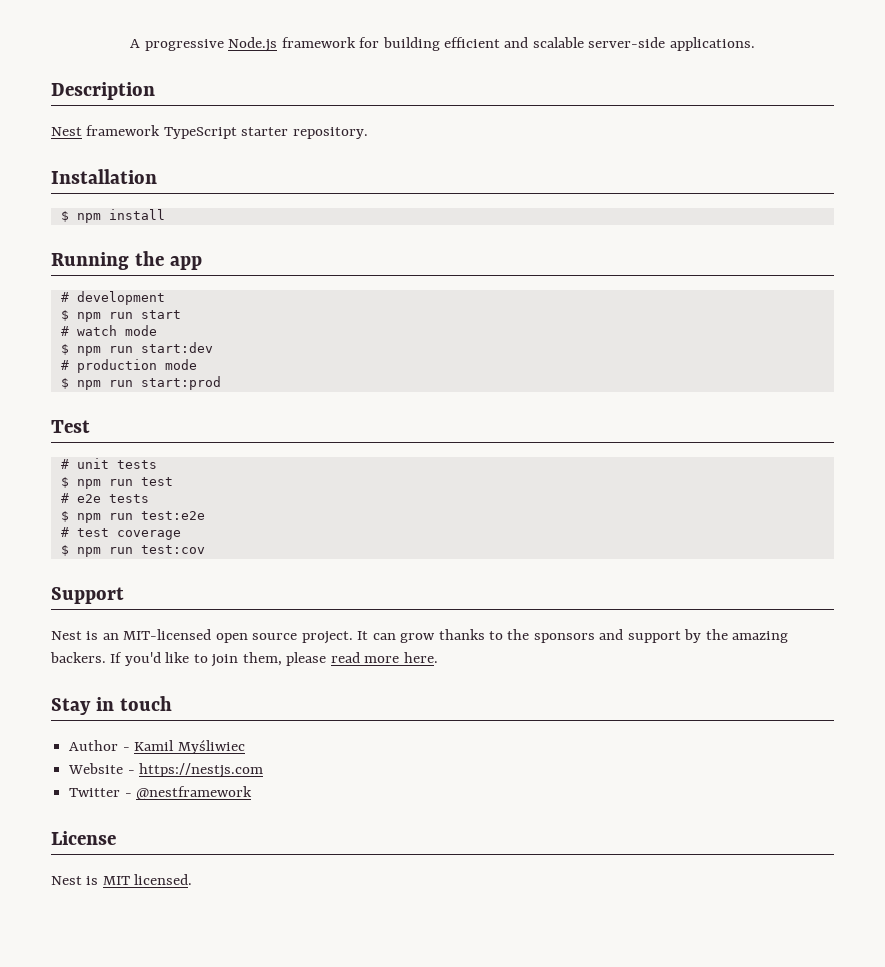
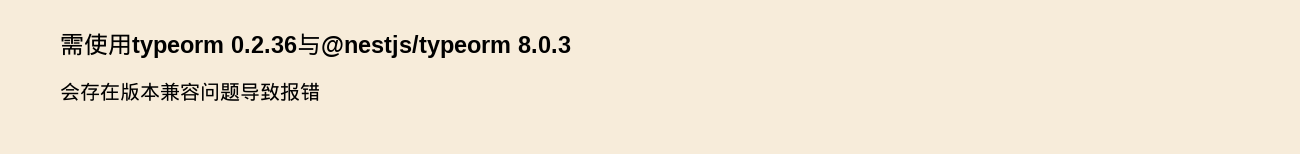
- A progressive Node.js framework for building efficient and scalable server-side applications.
- Description
- Nest framework TypeScript starter repository.
- Installation
- $ npm install
- Running the app
- # development
- $ npm run start
- # watch mode
- $ npm run start:dev
- # production mode
- $ npm run start:prod
- Test
- # unit tests
- $ npm run test
- # e2e tests
- $ npm run test:e2e
- # test coverage
- $ npm run test:cov
- Support
- Nest is an MIT-licensed open source project. It can grow thanks to the sponsors and support by the amazing backers. If you'd like to join them, please read more here.
- Stay in touch
- Author - Kamil Myśliwiec
- Website - https://nestjs.com
- Twitter - @nestframework
- License
- Nest is MIT licensed.
+ 需使用typeorm 0.2.36与@nestjs/typeorm 8.0.3
+ 会存在版本兼容问题导致报错

